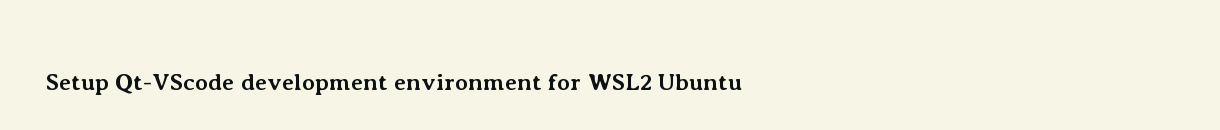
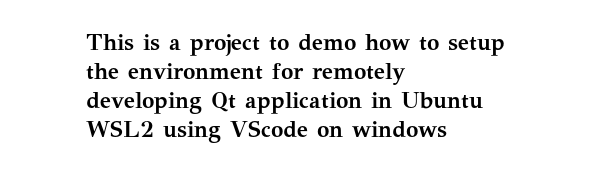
- Setup Qt-VScode development environment for WSL2 Ubuntu
+ This is a project to demo how to setup the environment for remotely developing Qt application in Ubuntu WSL2 using VScode on windows

